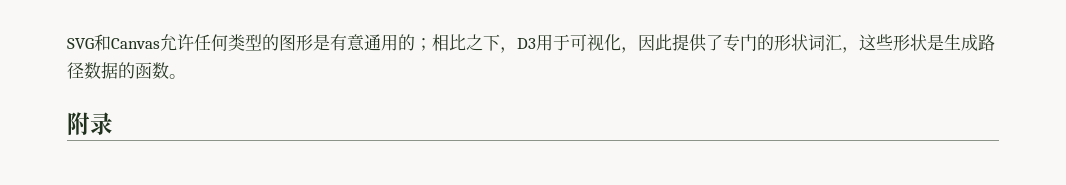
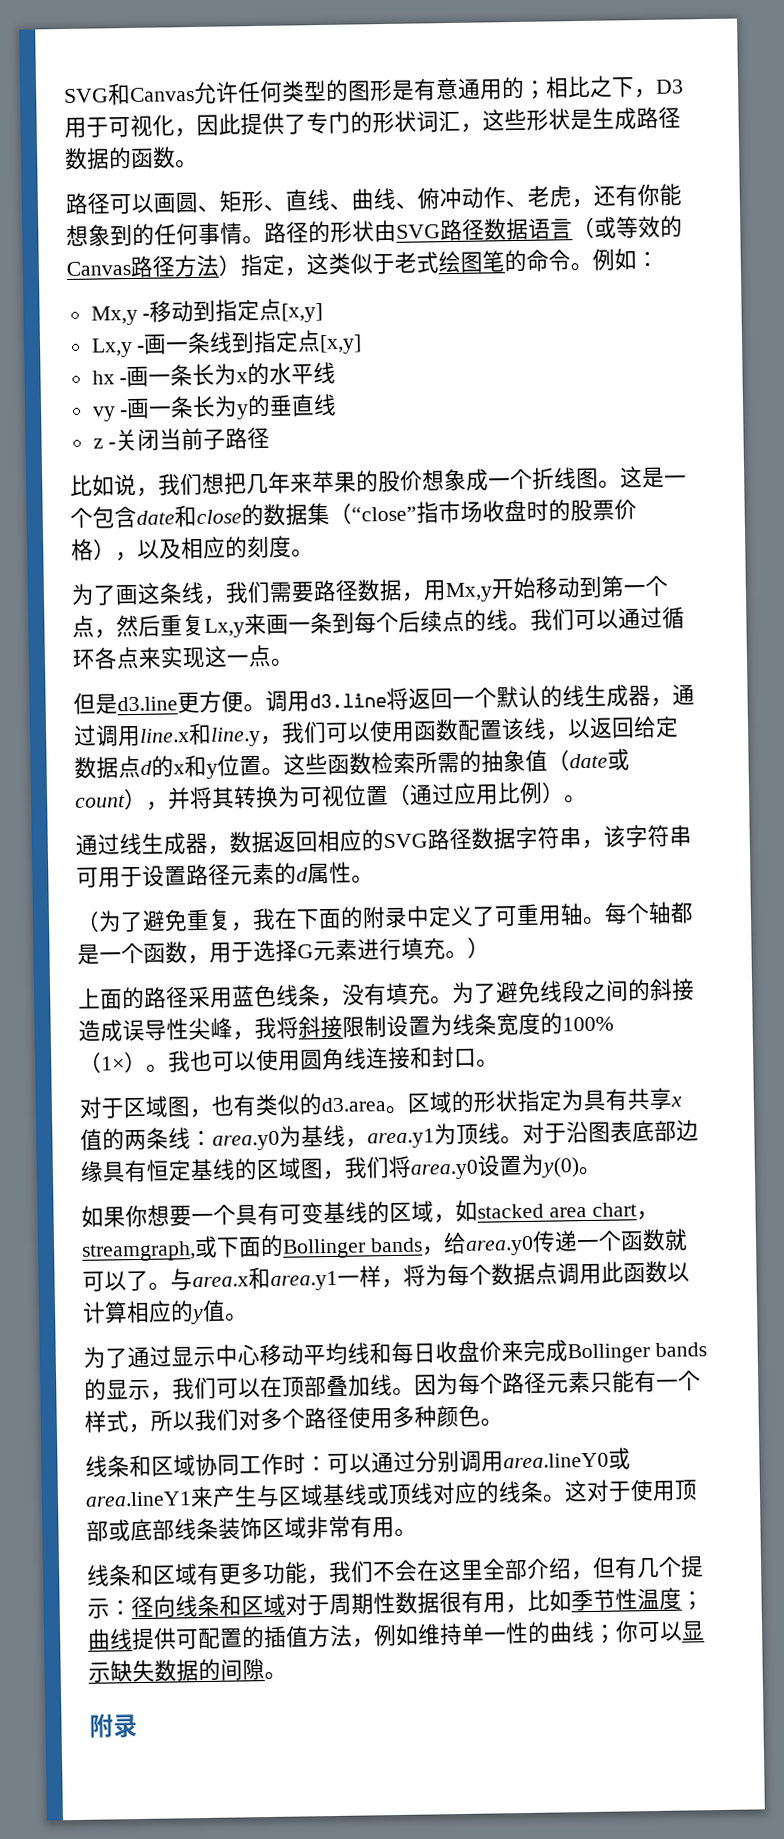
+ 路径可以画圆、矩形、直线、曲线、俯冲动作、老虎，还有你能想象到的任何事情。路径的形状由SVG路径数据语言（或等效的Canvas路径方法）指定，这类似于老式绘图笔的命令。例如：
+ Mx,y -移动到指定点[x,y]
+ Lx,y -画一条线到指定点[x,y]
+ hx -画一条长为x的水平线
+ vy -画一条长为y的垂直线
+ z -关闭当前子路径
+ 比如说，我们想把几年来苹果的股价想象成一个折线图。这是一个包含date和close的数据集（“close”指市场收盘时的股票价格），以及相应的刻度。
+ 为了画这条线，我们需要路径数据，用Mx,y开始移动到第一个点，然后重复Lx,y来画一条到每个后续点的线。我们可以通过循环各点来实现这一点。
+ 但是d3.line更方便。调用d3.line将返回一个默认的线生成器，通过调用line.x和line.y，我们可以使用函数配置该线，以返回给定数据点d的x和y位置。这些函数检索所需的抽象值（date或count），并将其转换为可视位置（通过应用比例）。
+ 通过线生成器，数据返回相应的SVG路径数据字符串，该字符串可用于设置路径元素的d属性。
+ （为了避免重复，我在下面的附录中定义了可重用轴。每个轴都是一个函数，用于选择G元素进行填充。）
+ 上面的路径采用蓝色线条，没有填充。为了避免线段之间的斜接造成误导性尖峰，我将斜接限制设置为线条宽度的100%（1×）。我也可以使用圆角线连接和封口。
+ 对于区域图，也有类似的d3.area。区域的形状指定为具有共享x值的两条线：area.y0为基线，area.y1为顶线。对于沿图表底部边缘具有恒定基线的区域图，我们将area.y0设置为y(0)。
+ 如果你想要一个具有可变基线的区域，如stacked area chart，streamgraph,或下面的Bollinger bands，给area.y0传递一个函数就可以了。与area.x和area.y1一样，将为每个数据点调用此函数以计算相应的y值。
+ 为了通过显示中心移动平均线和每日收盘价来完成Bollinger bands的显示，我们可以在顶部叠加线。因为每个路径元素只能有一个样式，所以我们对多个路径使用多种颜色。
+ 线条和区域协同工作时：可以通过分别调用area.lineY0或area.lineY1来产生与区域基线或顶线对应的线条。这对于使用顶部或底部线条装饰区域非常有用。
+ 线条和区域有更多功能，我们不会在这里全部介绍，但有几个提示：径向线条和区域对于周期性数据很有用，比如季节性温度；曲线提供可配置的插值方法，例如维持单一性的曲线；你可以显示缺失数据的间隙。

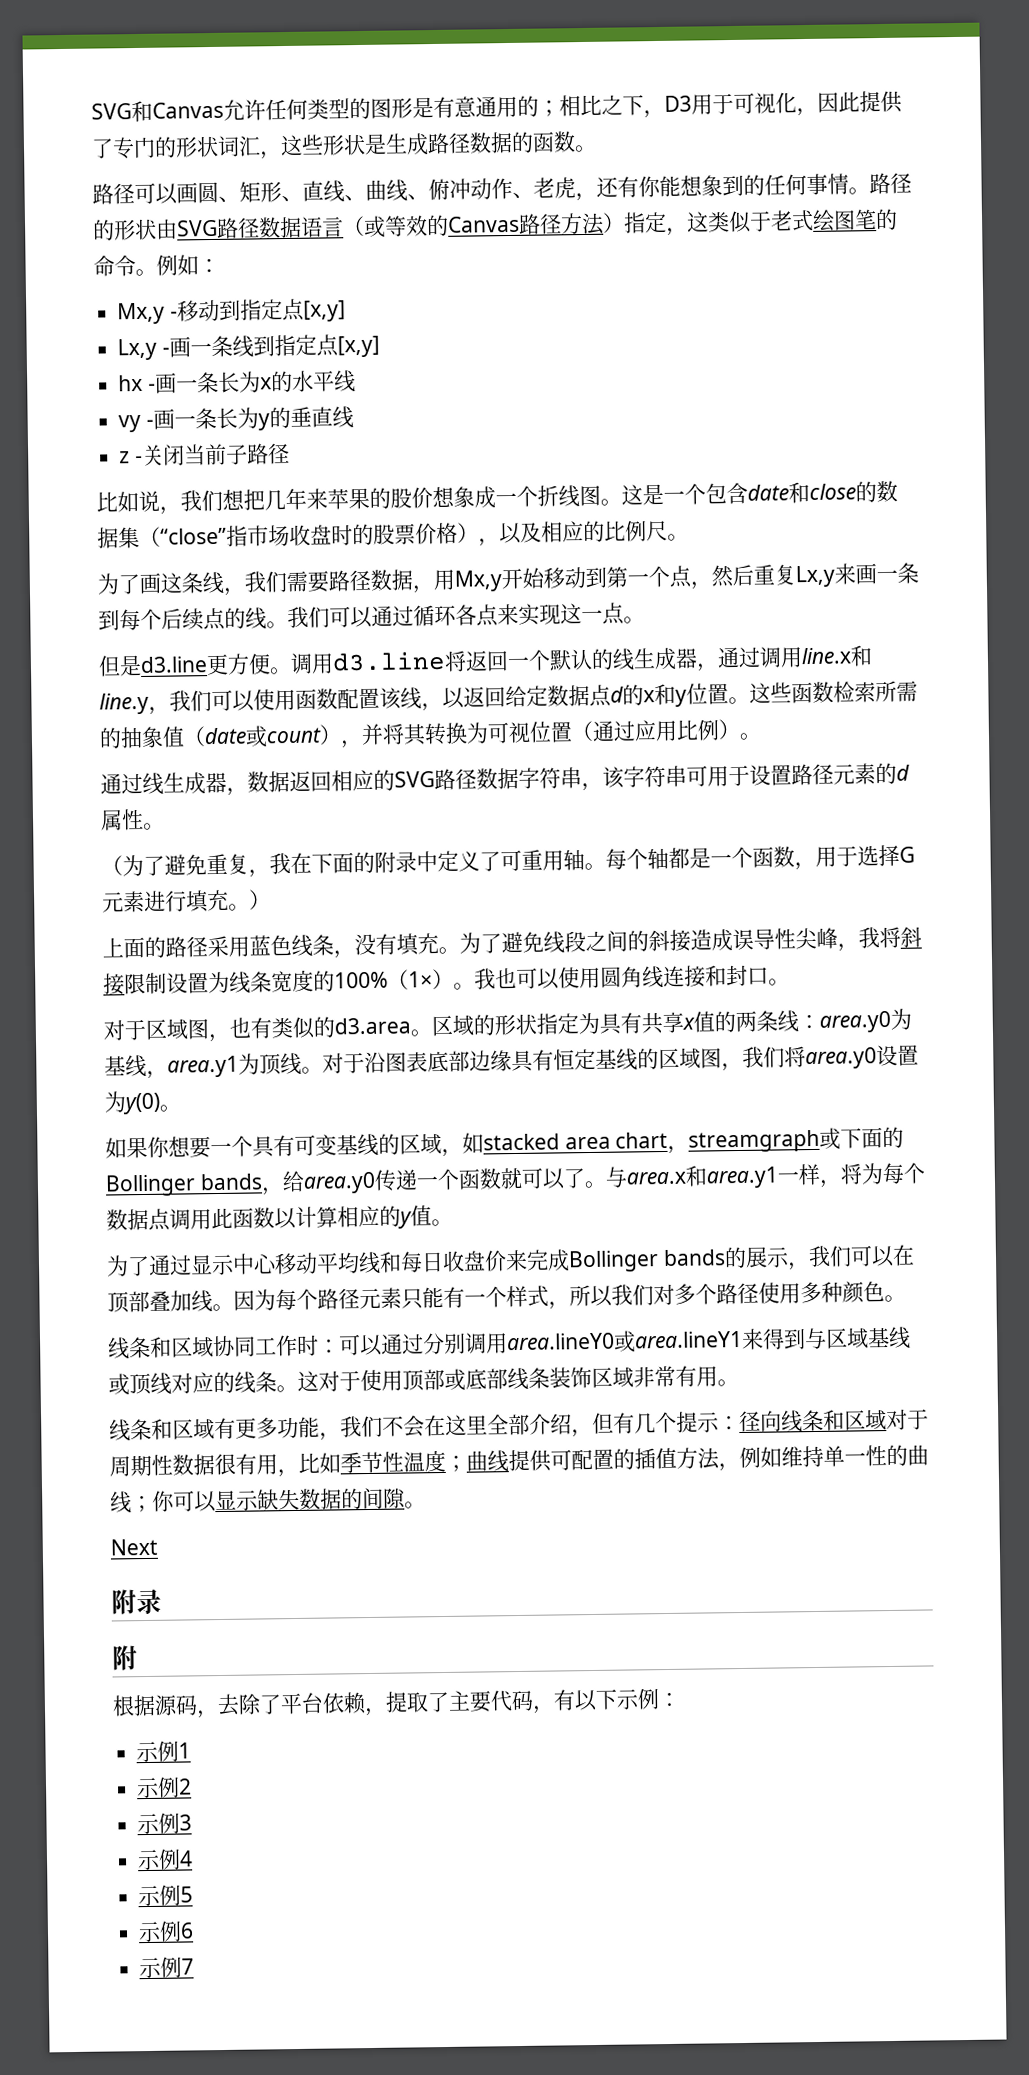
- 这是一个包含date和close的数据集（“close”指市场收盘时的股票价格），以及相应的刻度。
+ 这是一个包含date和close的数据集（“close”指市场收盘时的股票价格），以及相应的比例尺。
- 如果你想要一个具有可变基线的区域，如stacked area chart，streamgraph,或下面的Bollinger bands，给area.y0传递一个函数就可以了。
+ 如果你想要一个具有可变基线的区域，如stacked area chart，streamgraph或下面的Bollinger bands，给area.y0传递一个函数就可以了。
- 为了通过显示中心移动平均线和每日收盘价来完成Bollinger bands的显示，我们可以在顶部叠加线。
+ 为了通过显示中心移动平均线和每日收盘价来完成Bollinger bands的展示，我们可以在顶部叠加线。
- 线条和区域协同工作时：可以通过分别调用area.lineY0或area.lineY1来产生与区域基线或顶线对应的线条。
+ 线条和区域协同工作时：可以通过分别调用area.lineY0或area.lineY1来得到与区域基线或顶线对应的线条。
  线条和区域有更多功能，我们不会在这里全部介绍，但有几个提示：径向线条和区域对于周期性数据很有用，比如季节性温度；曲线提供可配置的插值方法，例如维持单一性的曲线；你可以显示缺失数据的间隙。
+ Next
  附录
+ 附
+ 根据源码，去除了平台依赖，提取了主要代码，有以下示例：
+ 示例1
+ 示例2
+ 示例3
+ 示例4
+ 示例5
+ 示例6
+ 示例7

